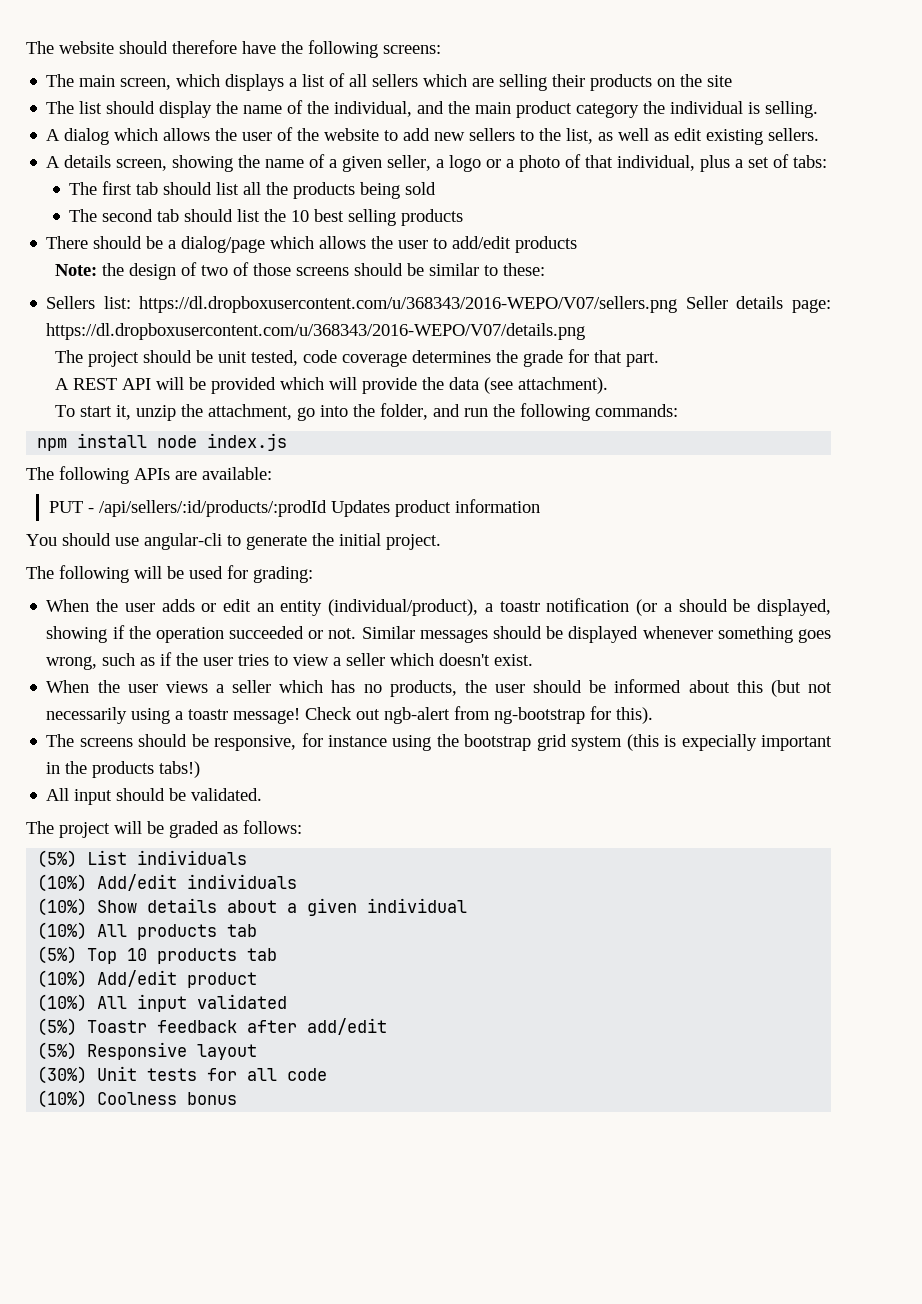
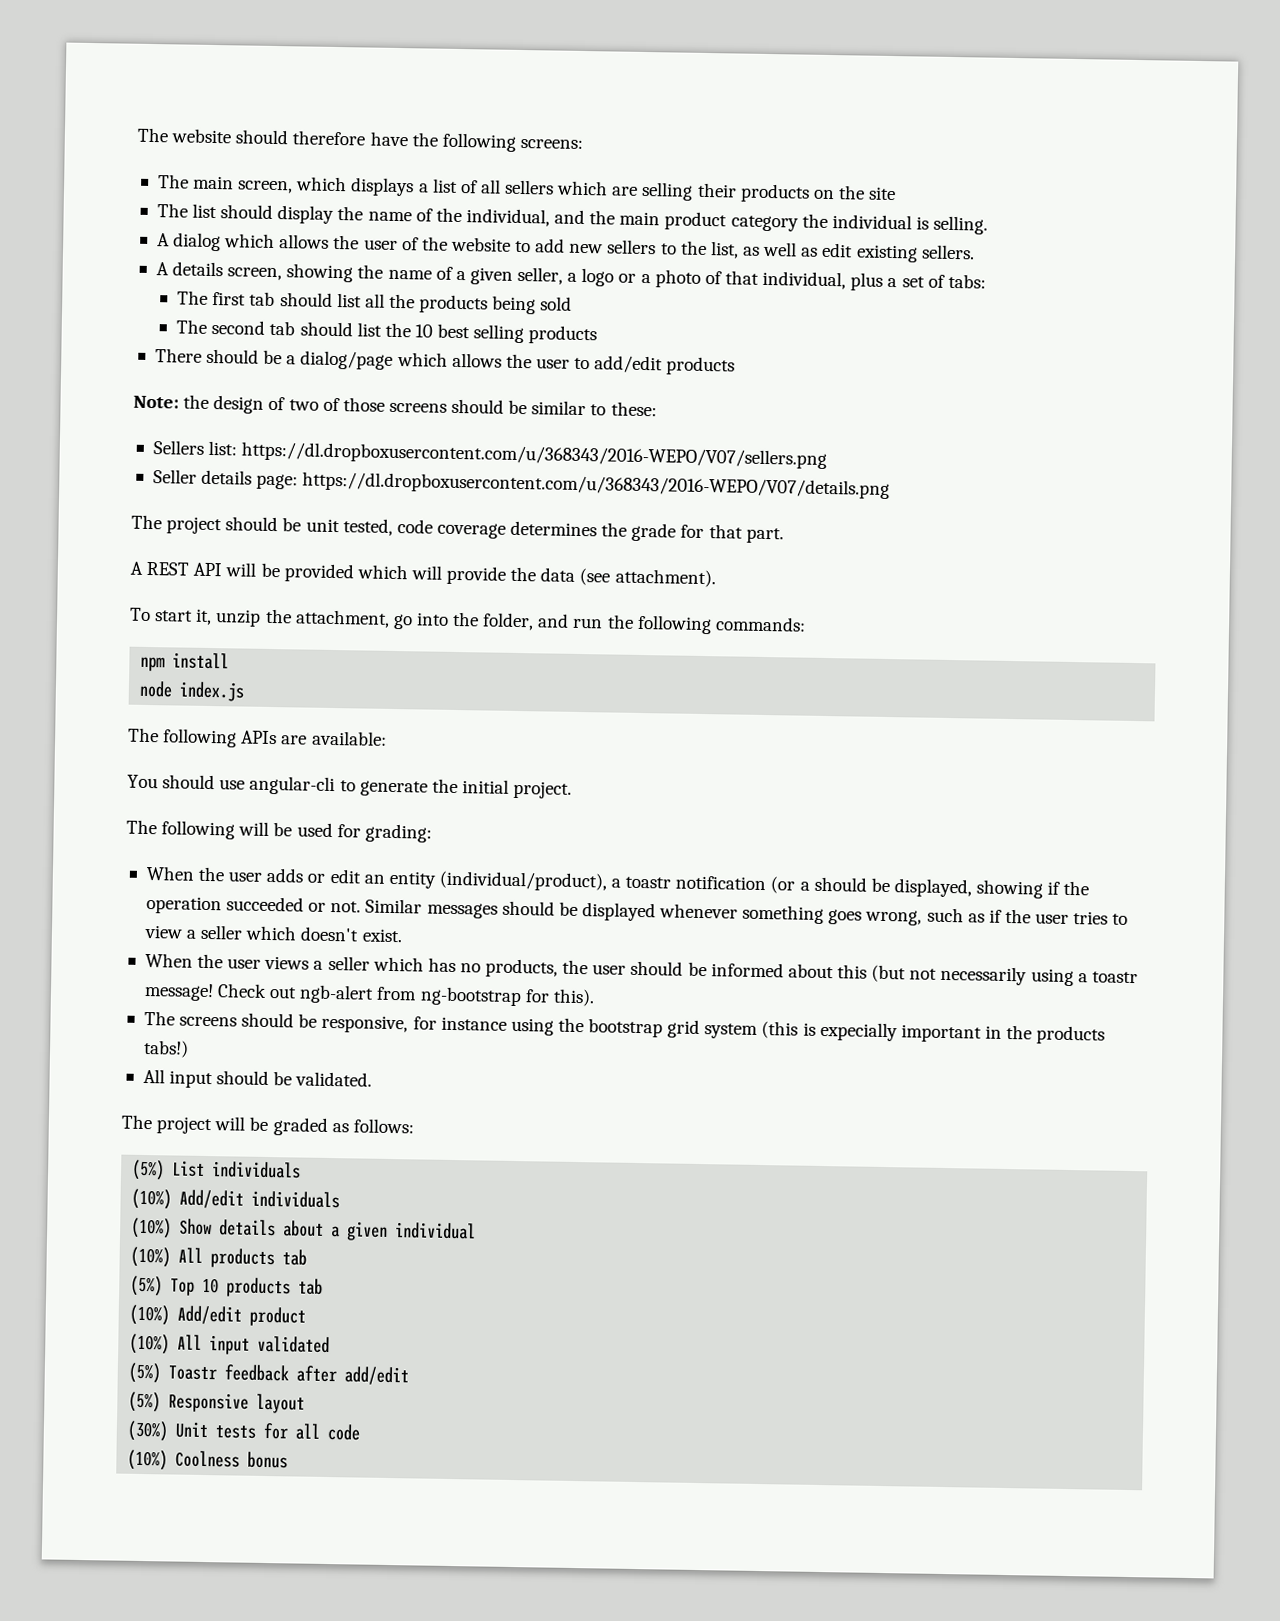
- Sellers list: https://dl.dropboxusercontent.com/u/368343/2016-WEPO/V07/sellers.png Seller details page: https://dl.dropboxusercontent.com/u/368343/2016-WEPO/V07/details.png
+ Sellers list: https://dl.dropboxusercontent.com/u/368343/2016-WEPO/V07/sellers.png
+ Seller details page: https://dl.dropboxusercontent.com/u/368343/2016-WEPO/V07/details.png
- npm install node index.js
+ npm install
+ node index.js
- PUT - /api/sellers/:id/products/:prodId Updates product information

